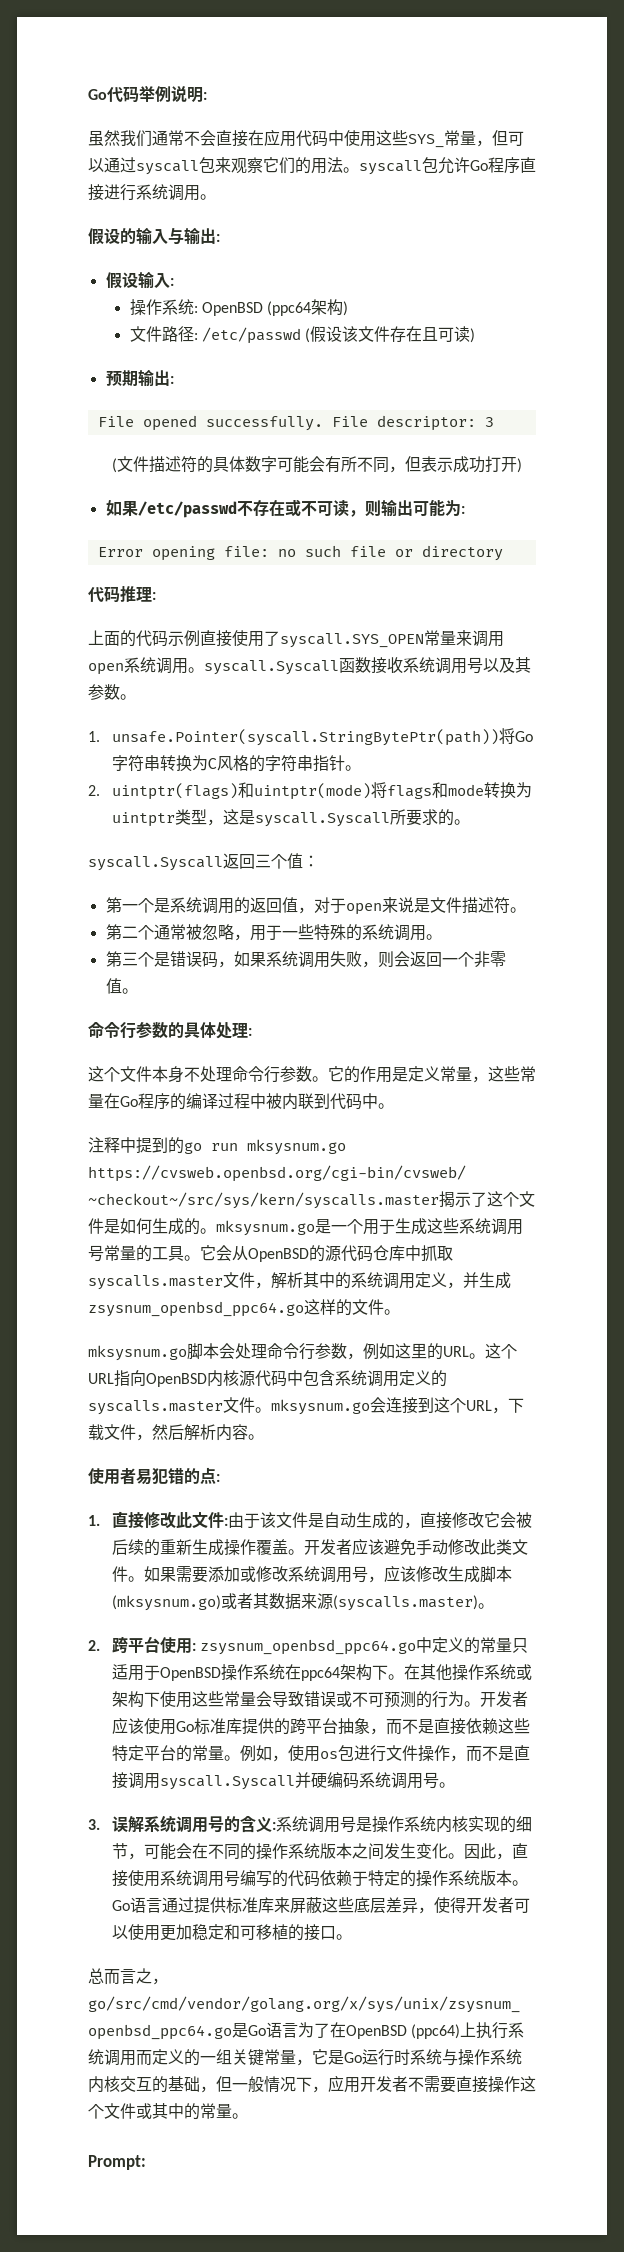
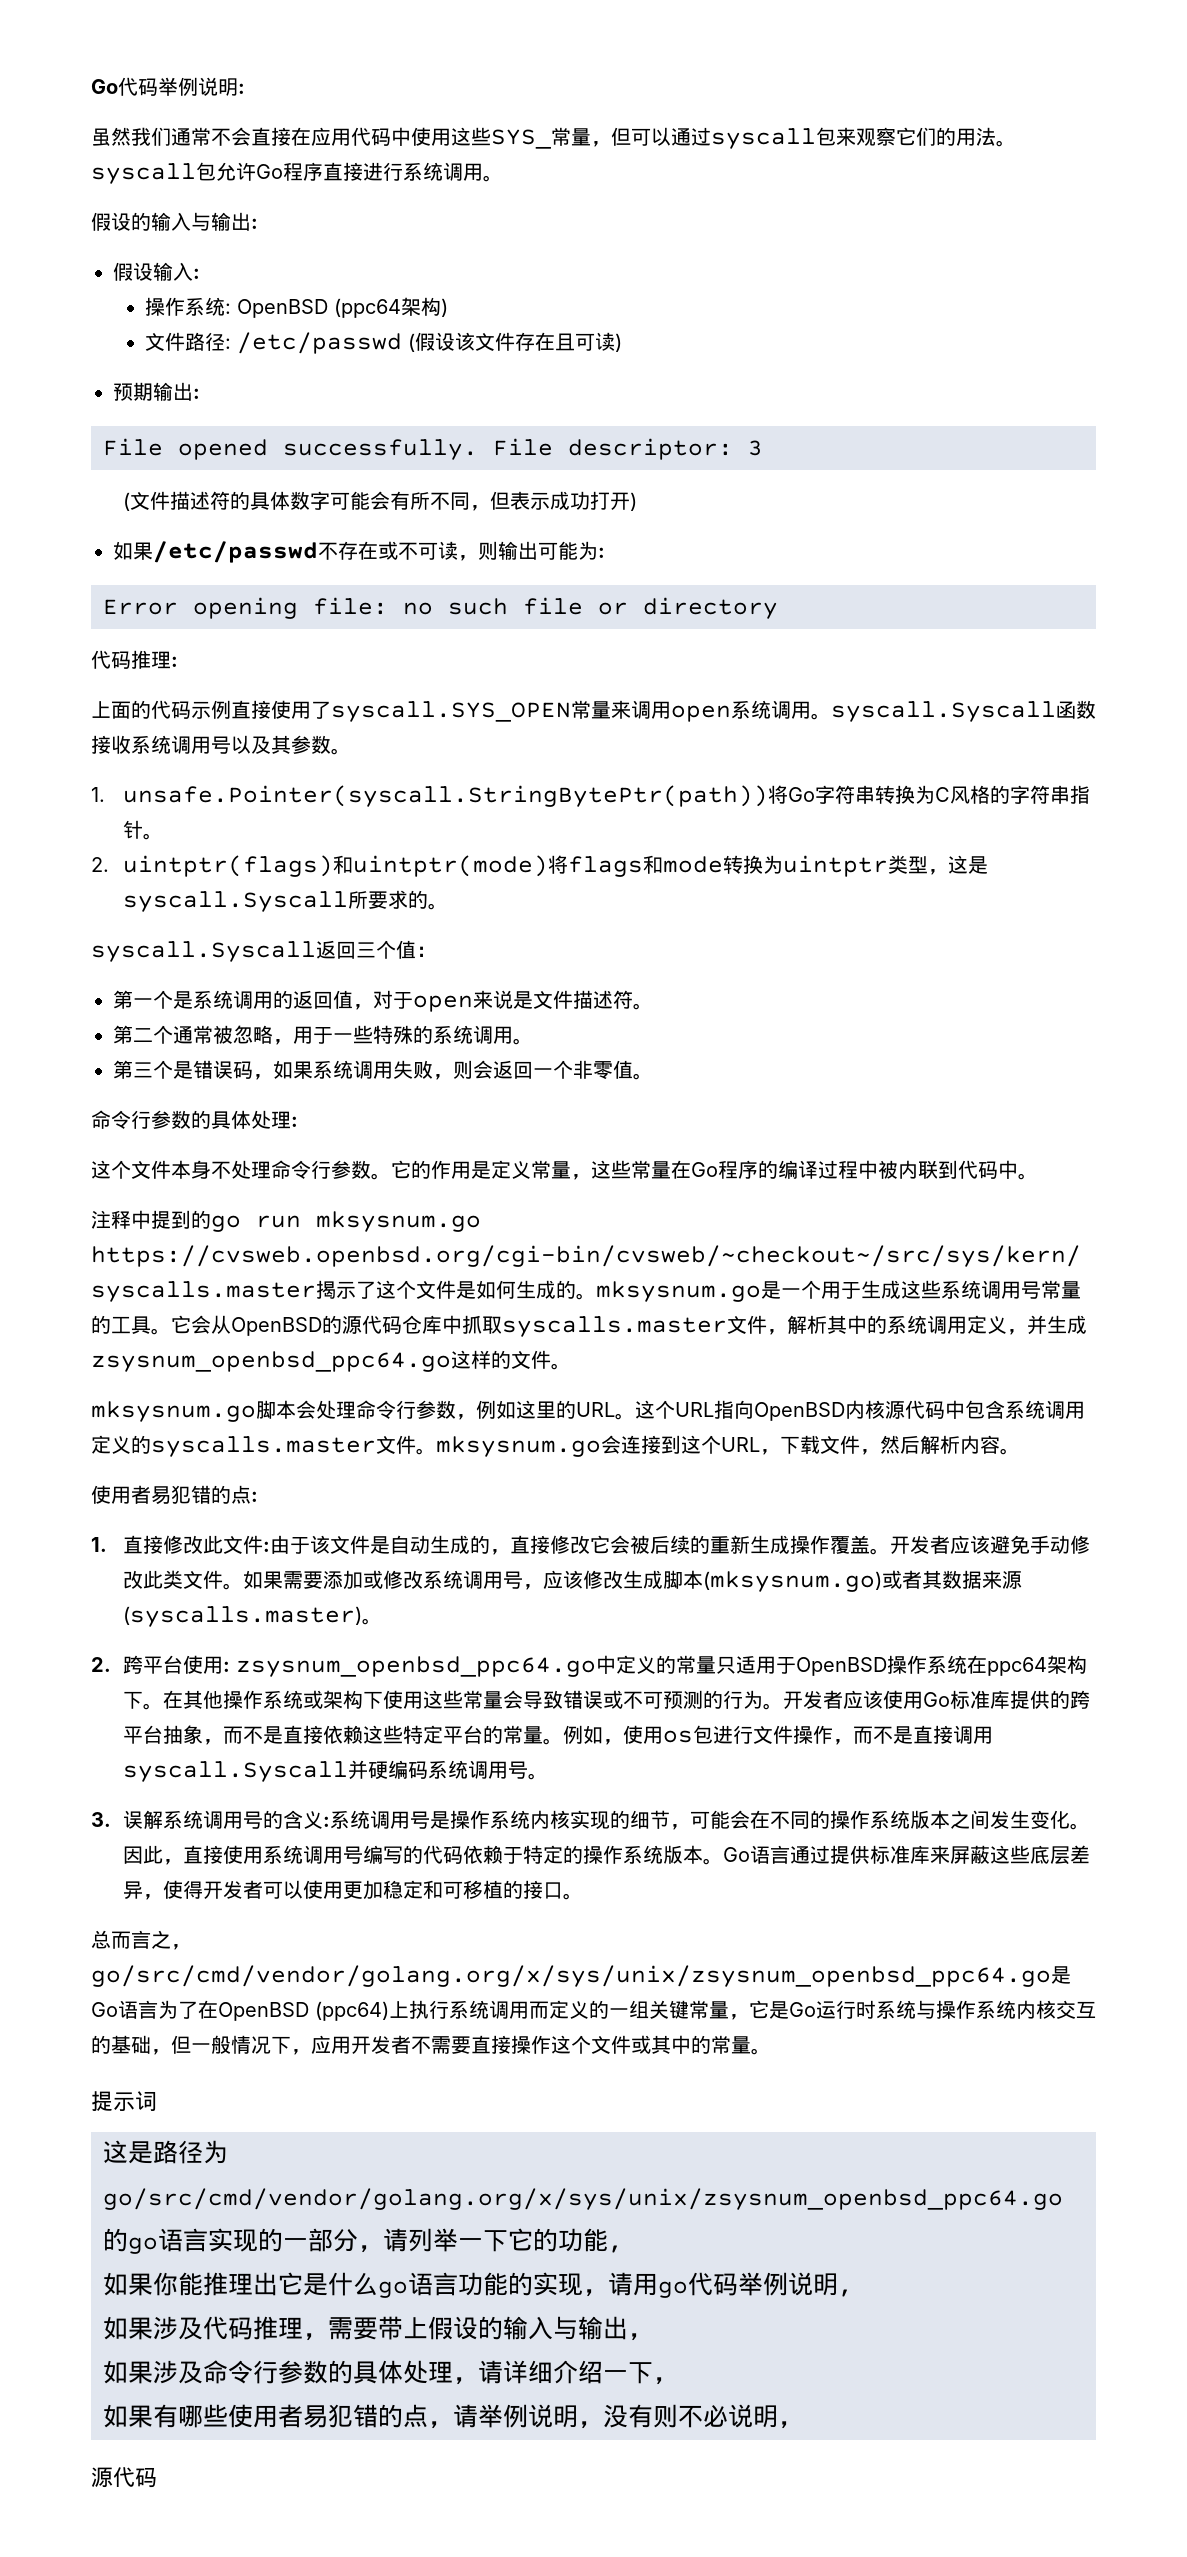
- Prompt:
+ 提示词
+ 这是路径为go/src/cmd/vendor/golang.org/x/sys/unix/zsysnum_openbsd_ppc64.go的go语言实现的一部分，请列举一下它的功能,
+ 如果你能推理出它是什么go语言功能的实现，请用go代码举例说明,
+ 如果涉及代码推理，需要带上假设的输入与输出，
+ 如果涉及命令行参数的具体处理，请详细介绍一下，
+ 如果有哪些使用者易犯错的点，请举例说明，没有则不必说明，
+ 源代码

